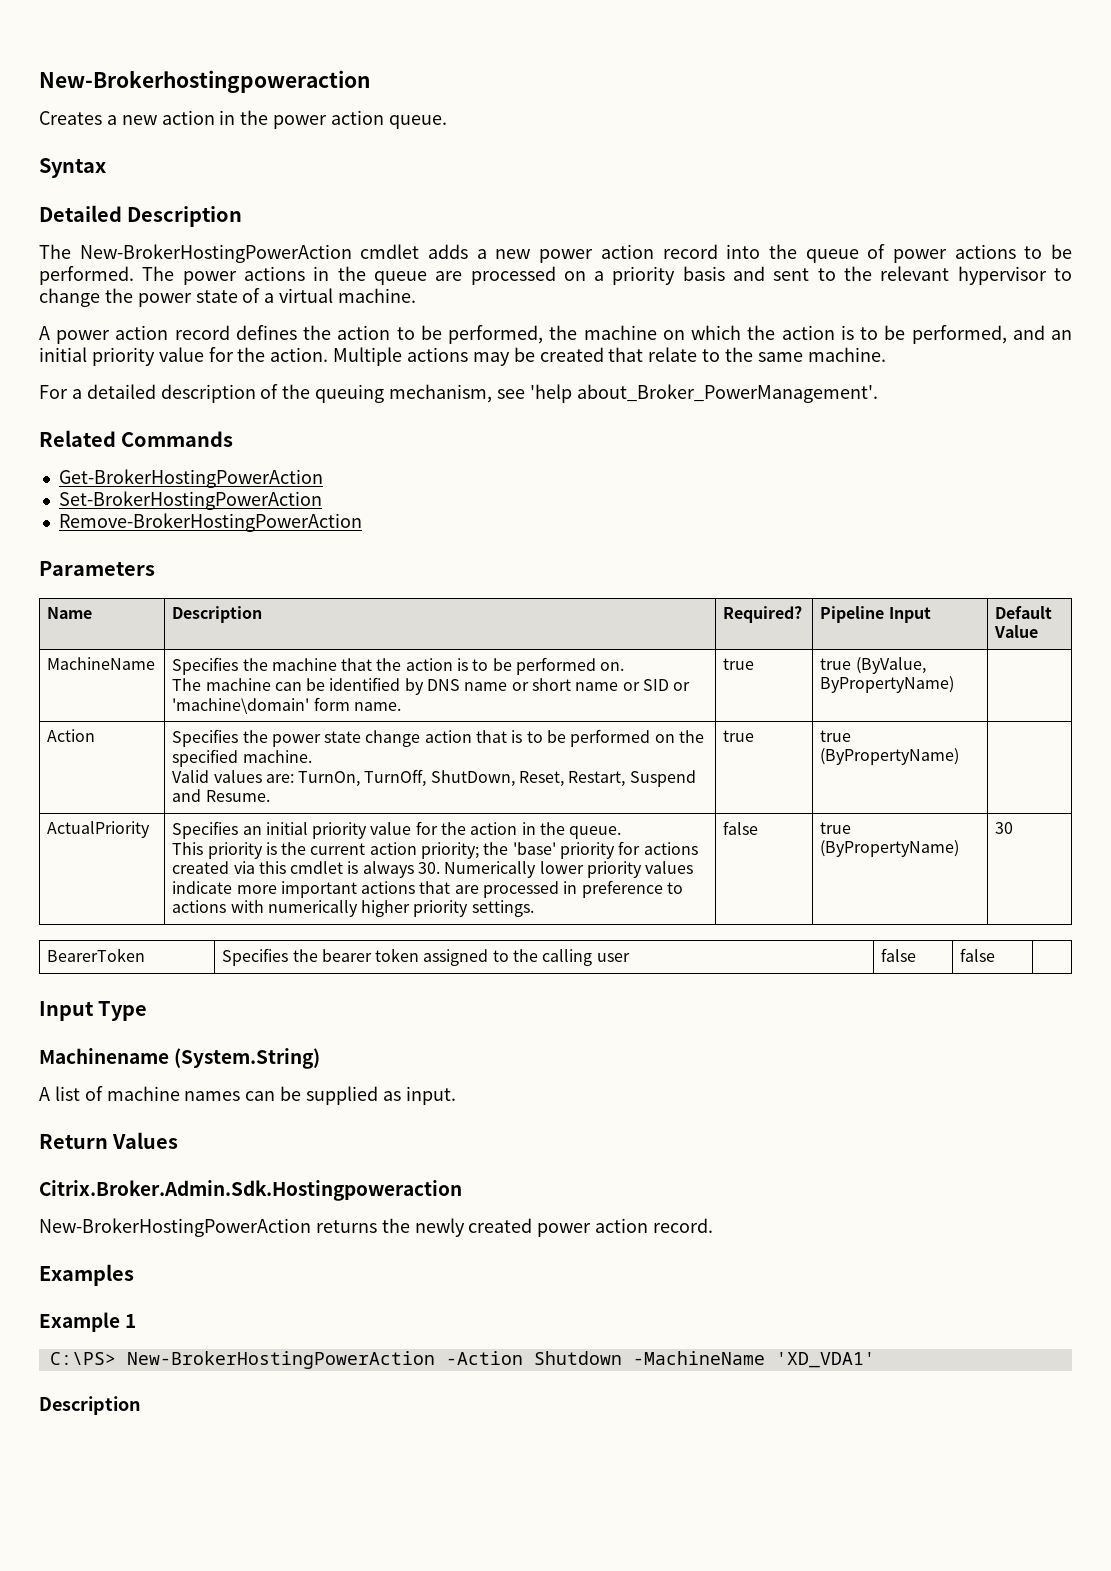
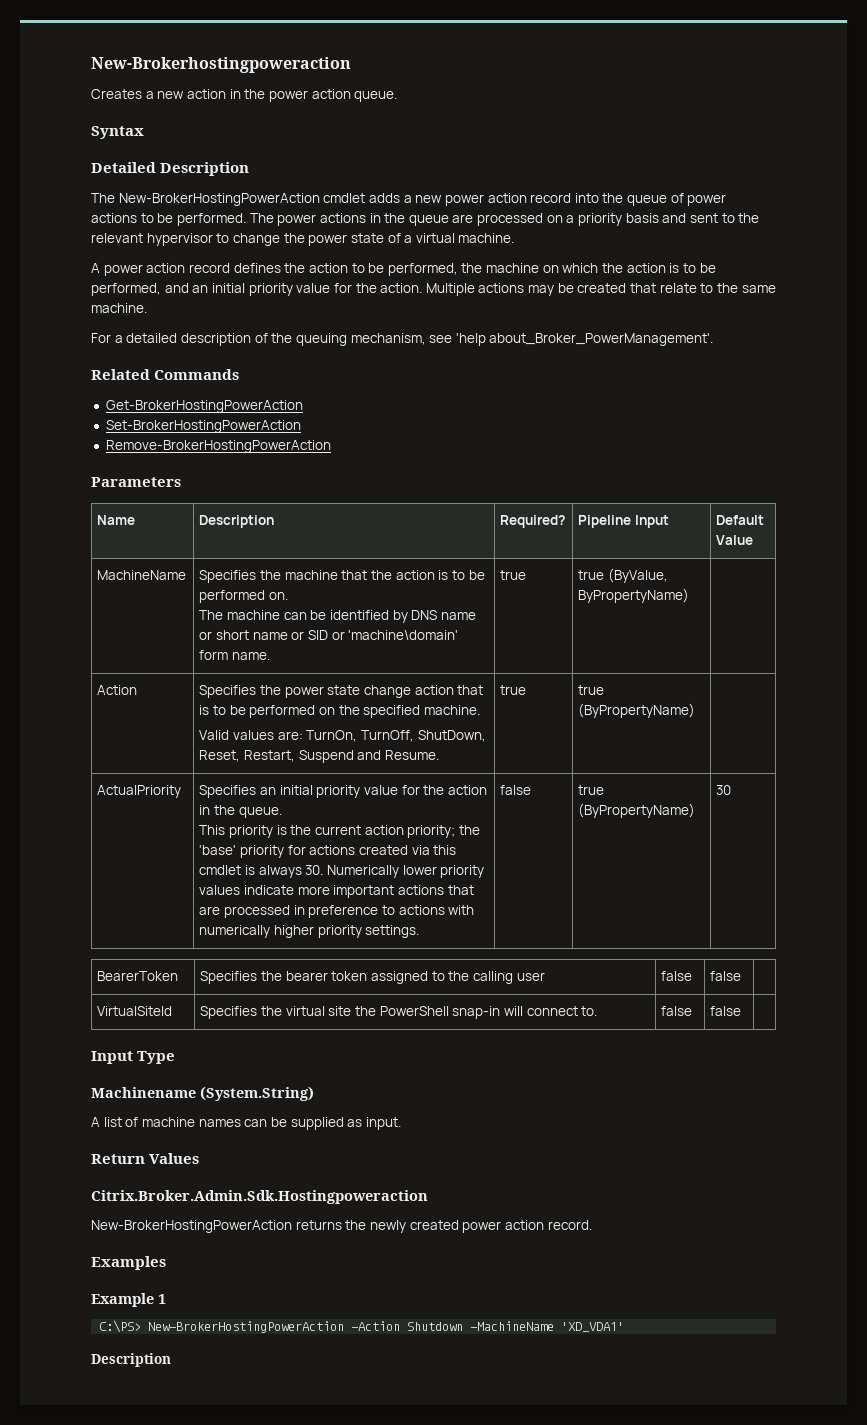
+ VirtualSiteId | Specifies the virtual site the PowerShell snap-in will connect to. | false | false |

